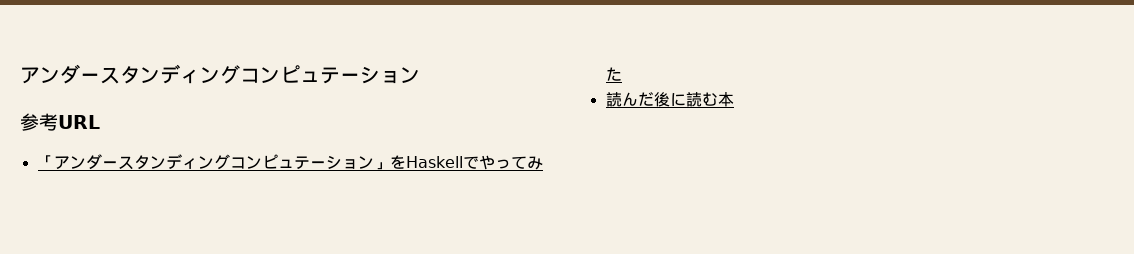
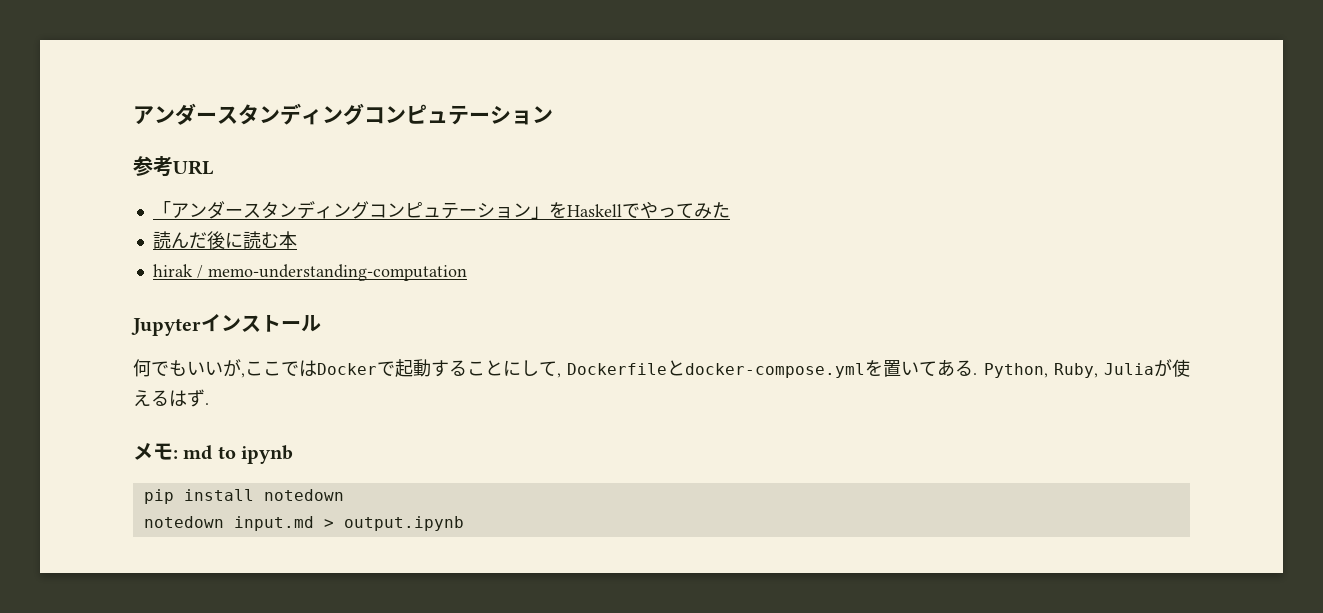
+ hirak / memo-understanding-computation
+ Jupyterインストール
+ 何でもいいが,ここではDockerで起動することにして, Dockerfileとdocker-compose.ymlを置いてある. Python, Ruby, Juliaが使えるはず.
+ メモ: md to ipynb
+ pip install notedown
+ notedown input.md > output.ipynb

